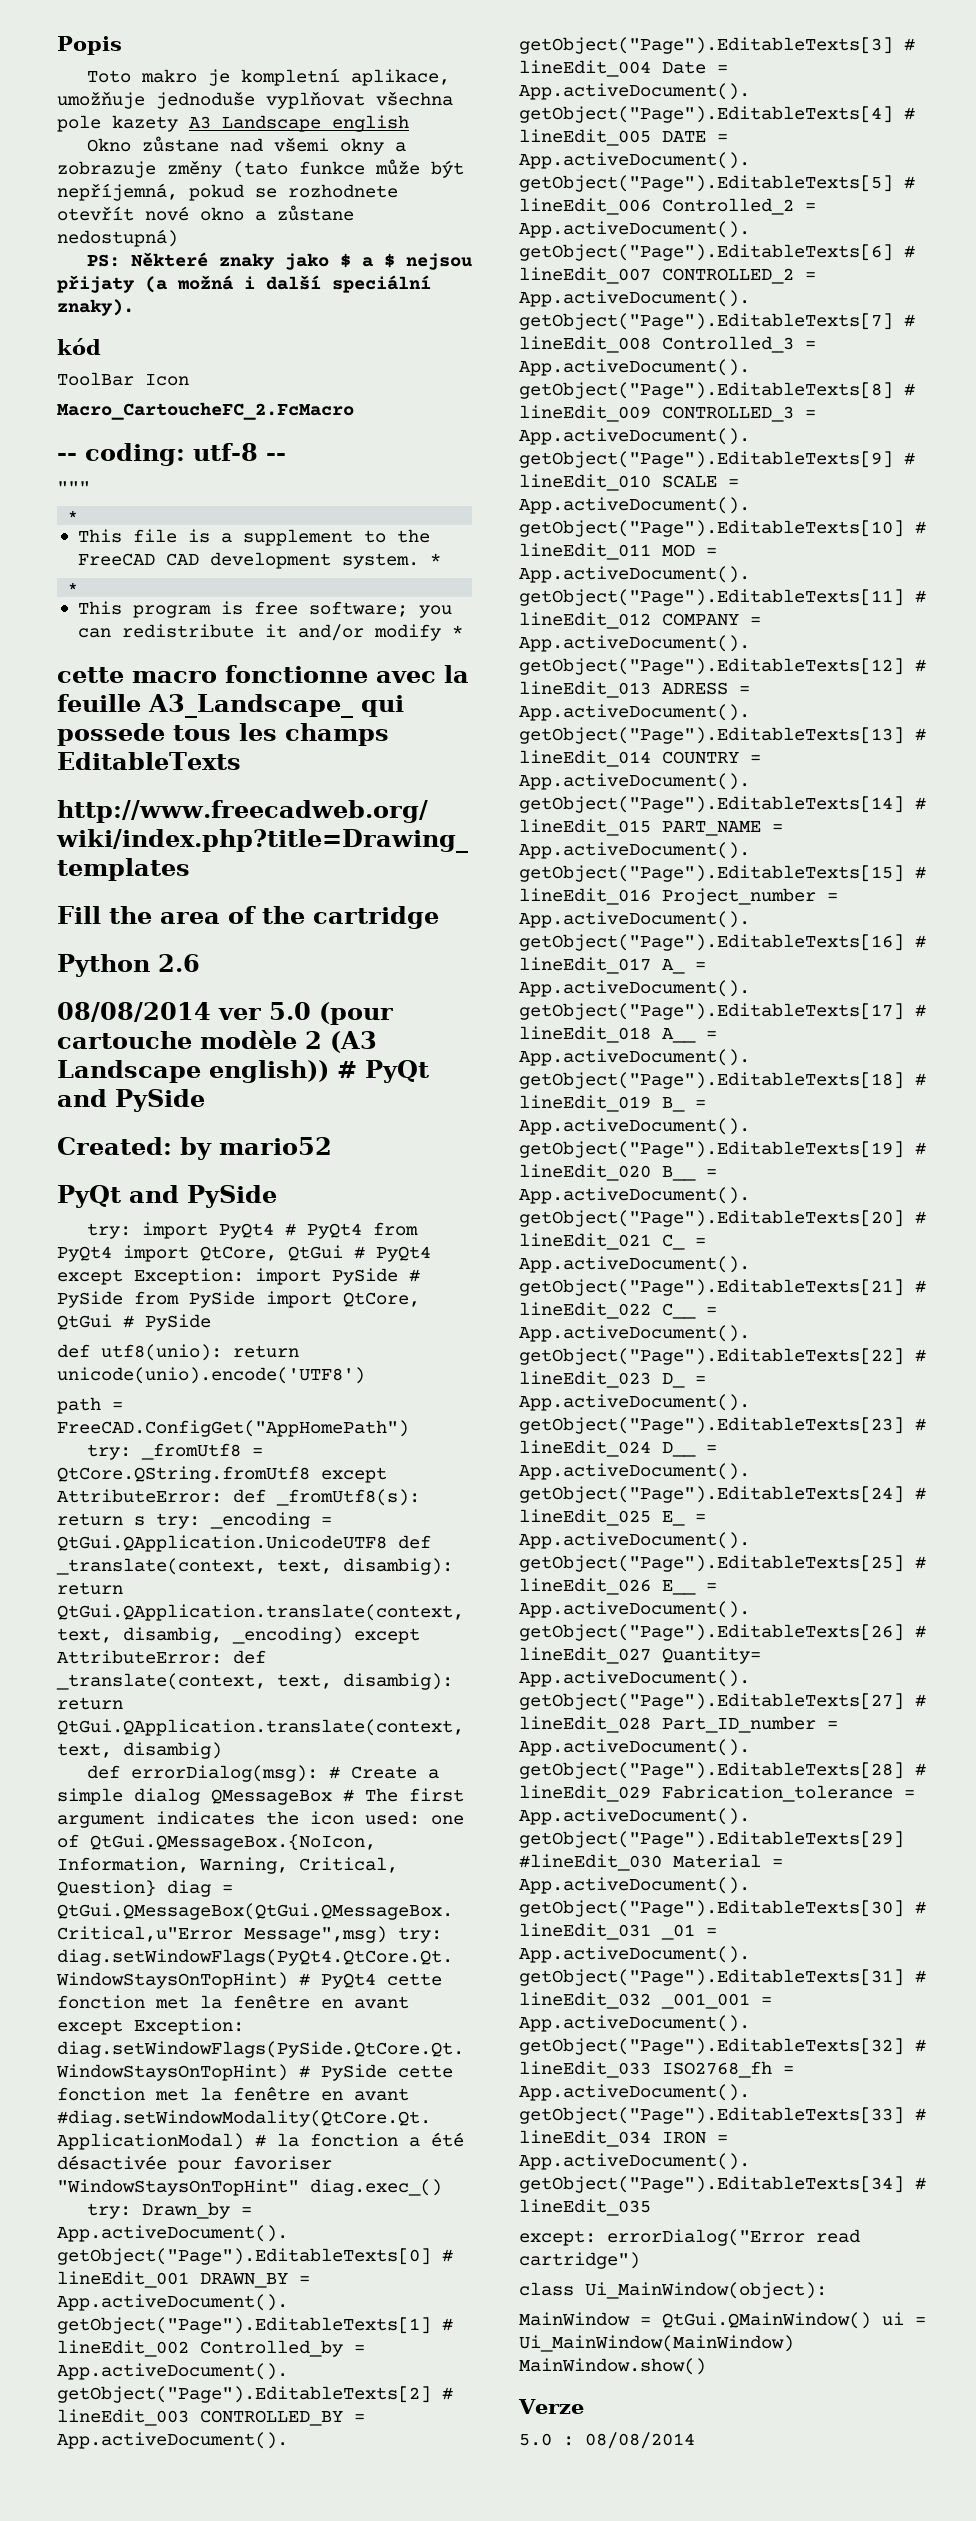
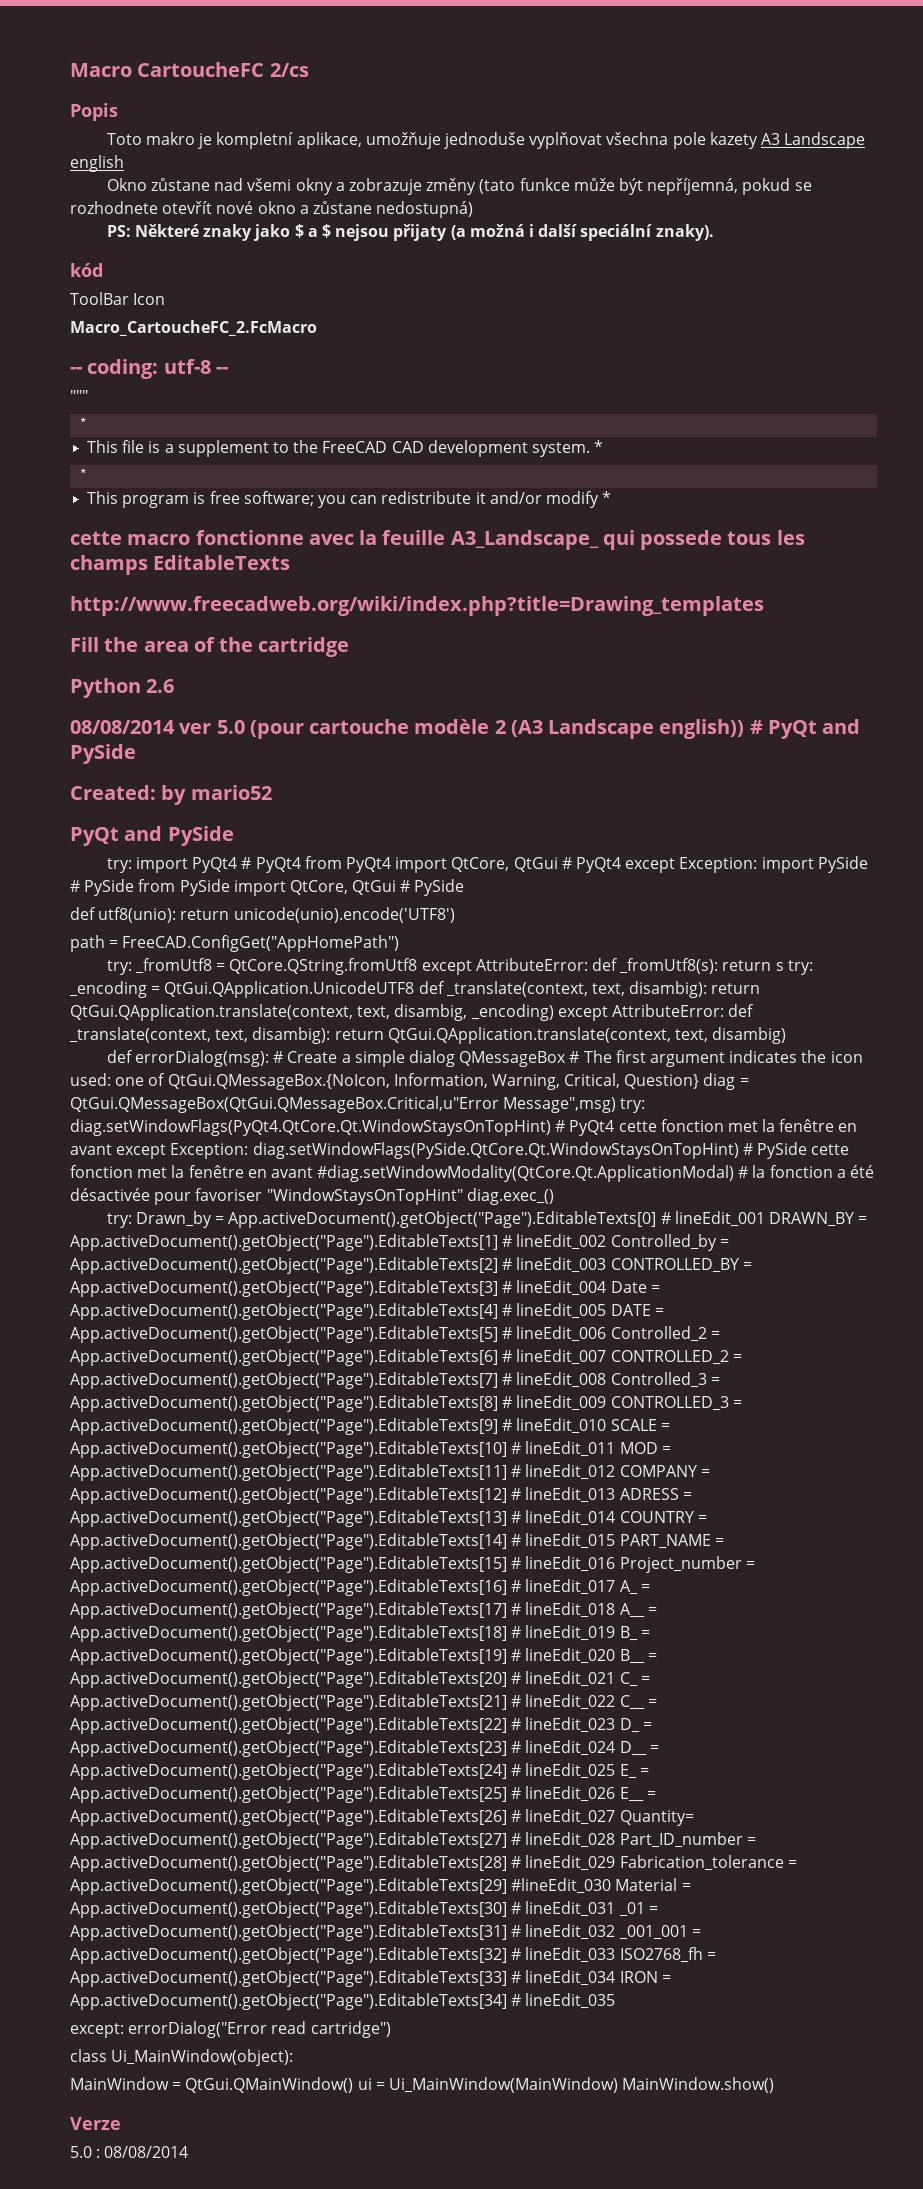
+ Macro CartoucheFC 2/cs

